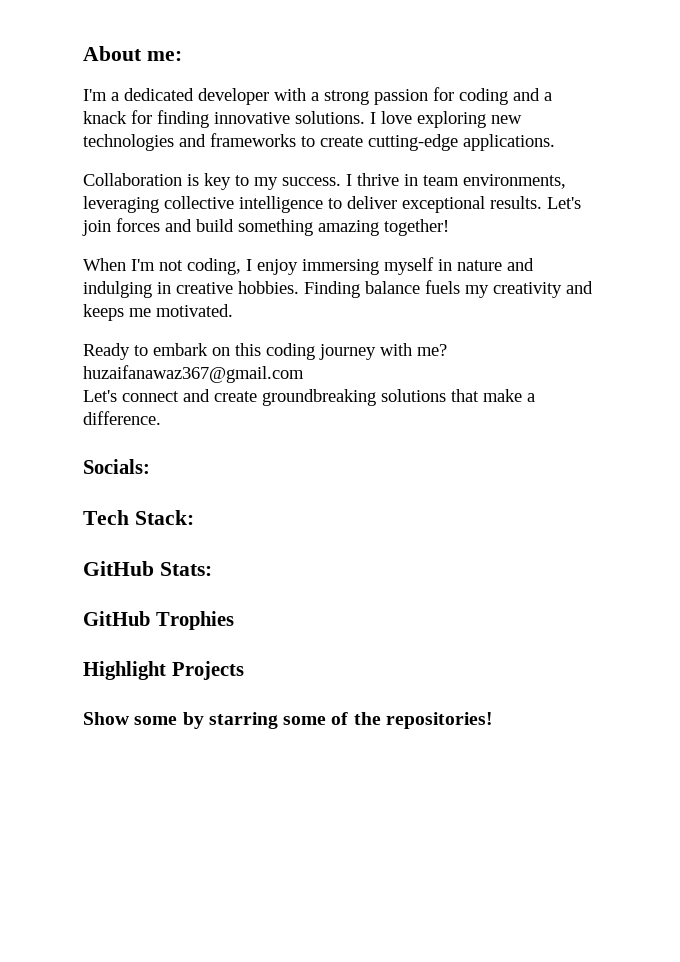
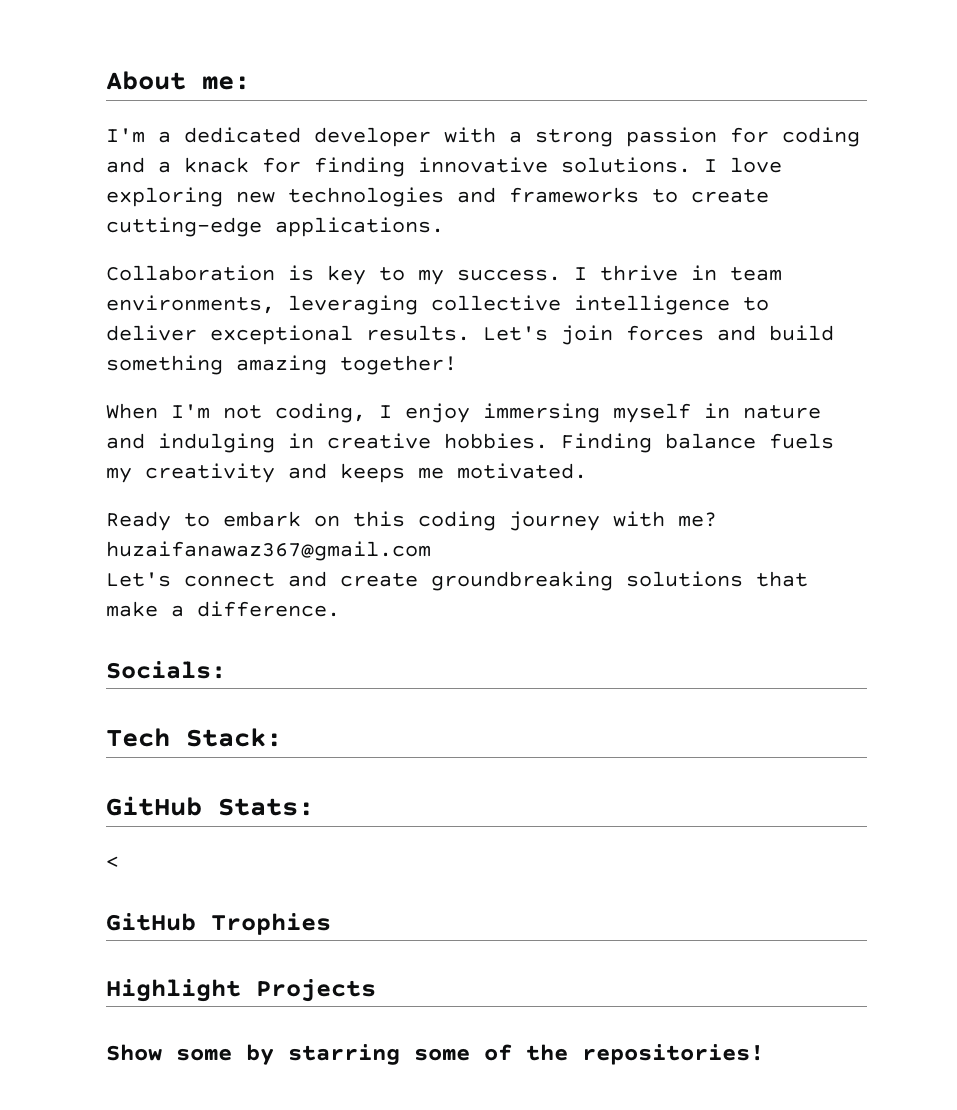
+ <

